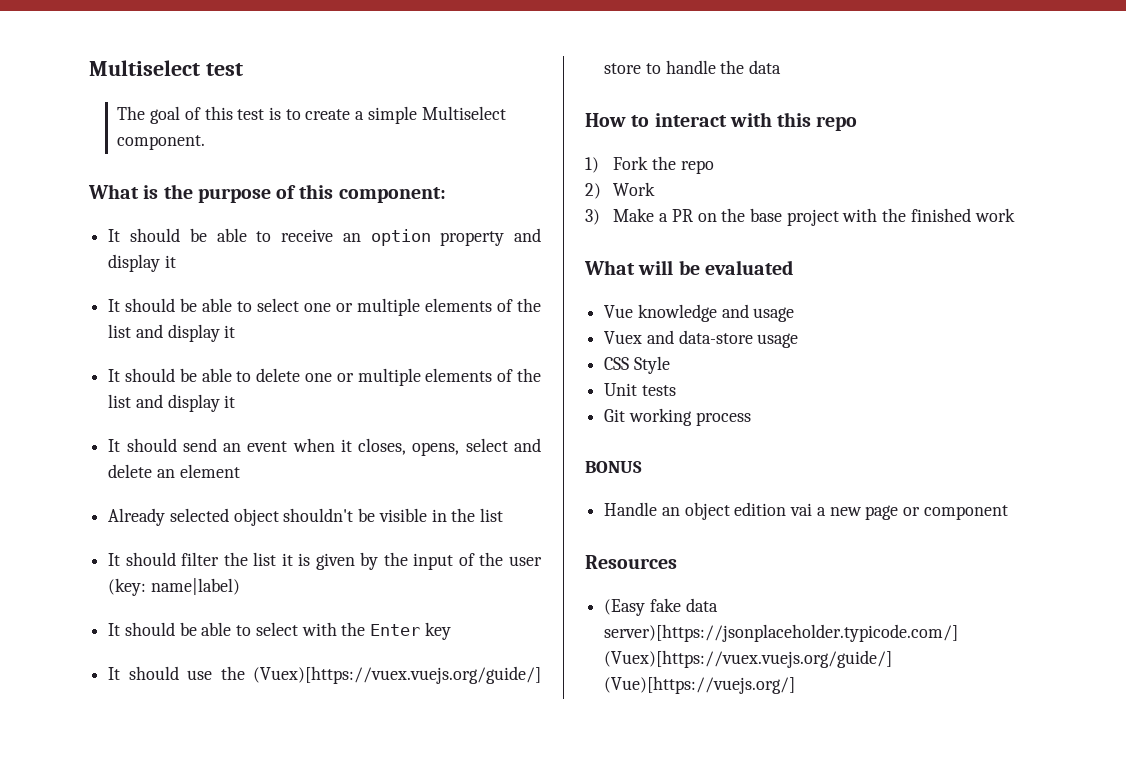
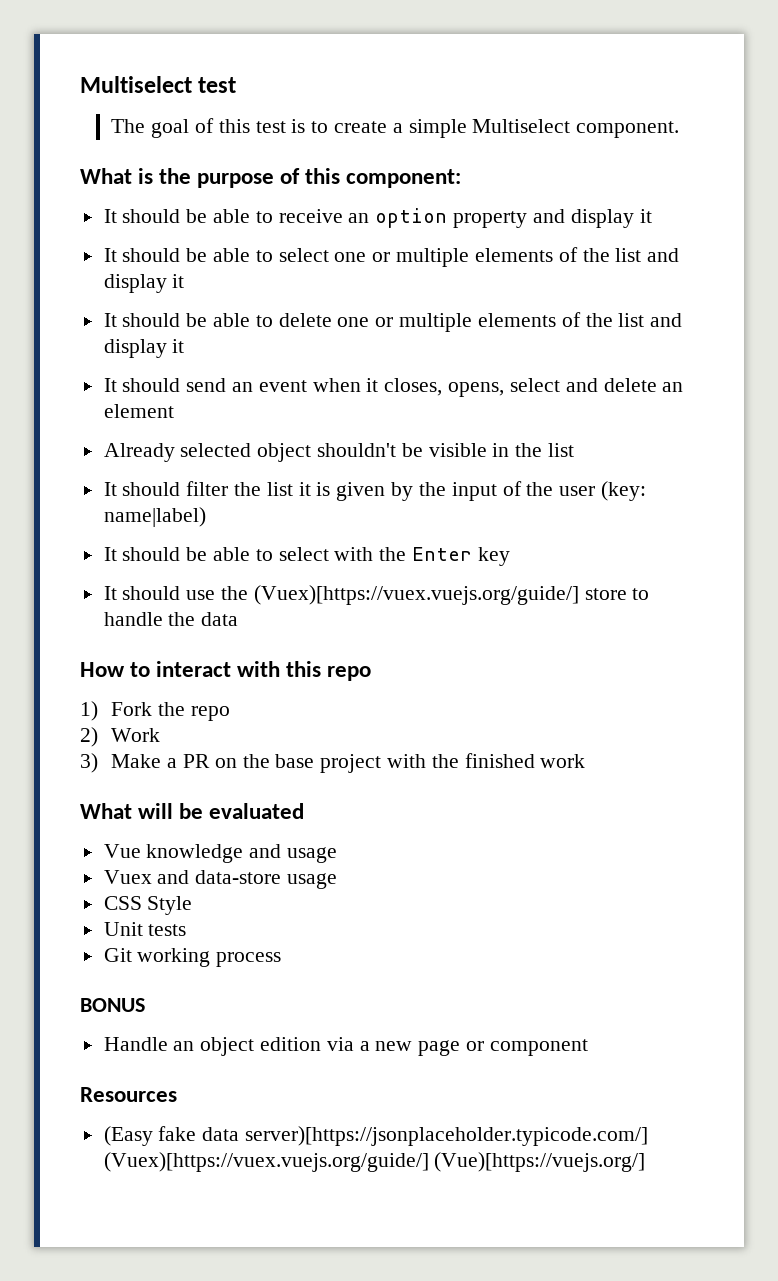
- Handle an object edition vai a new page or component
+ Handle an object edition via a new page or component

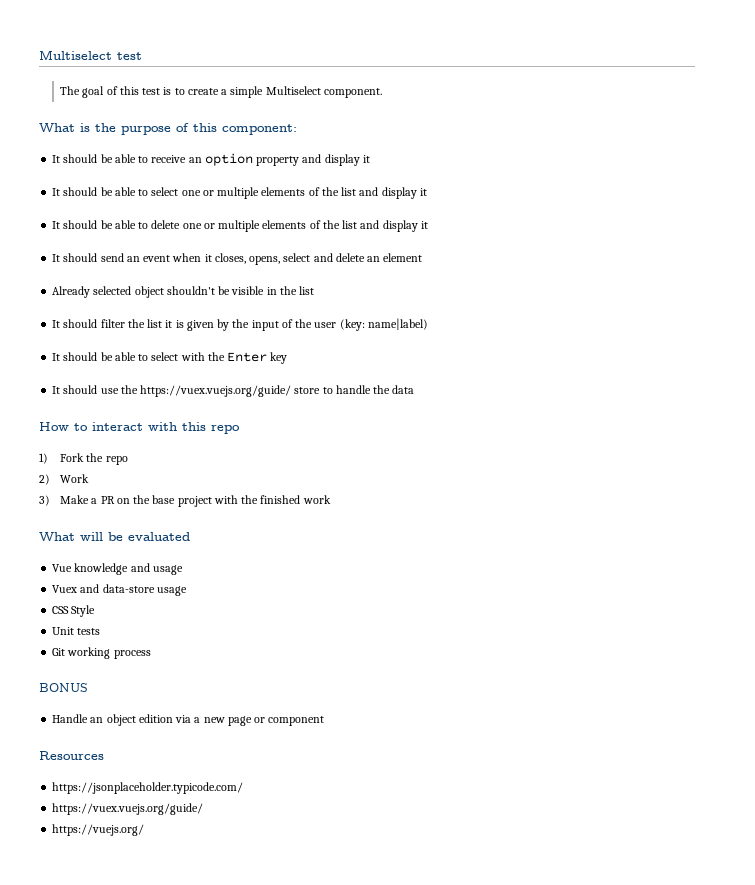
- It should use the (Vuex)[https://vuex.vuejs.org/guide/] store to handle the data
+ It should use the https://vuex.vuejs.org/guide/ store to handle the data
- (Easy fake data server)[https://jsonplaceholder.typicode.com/] (Vuex)[https://vuex.vuejs.org/guide/] (Vue)[https://vuejs.org/]
+ https://jsonplaceholder.typicode.com/
+ https://vuex.vuejs.org/guide/
+ https://vuejs.org/

